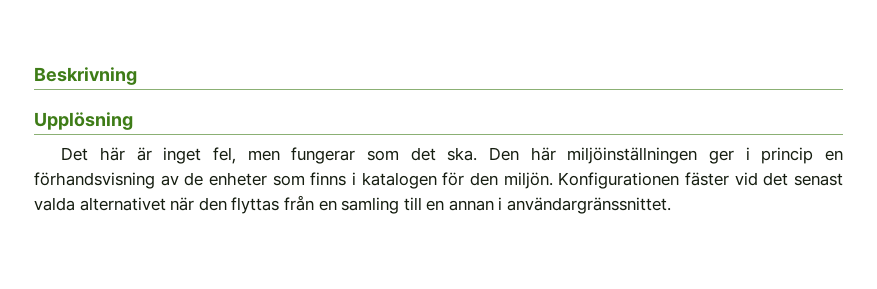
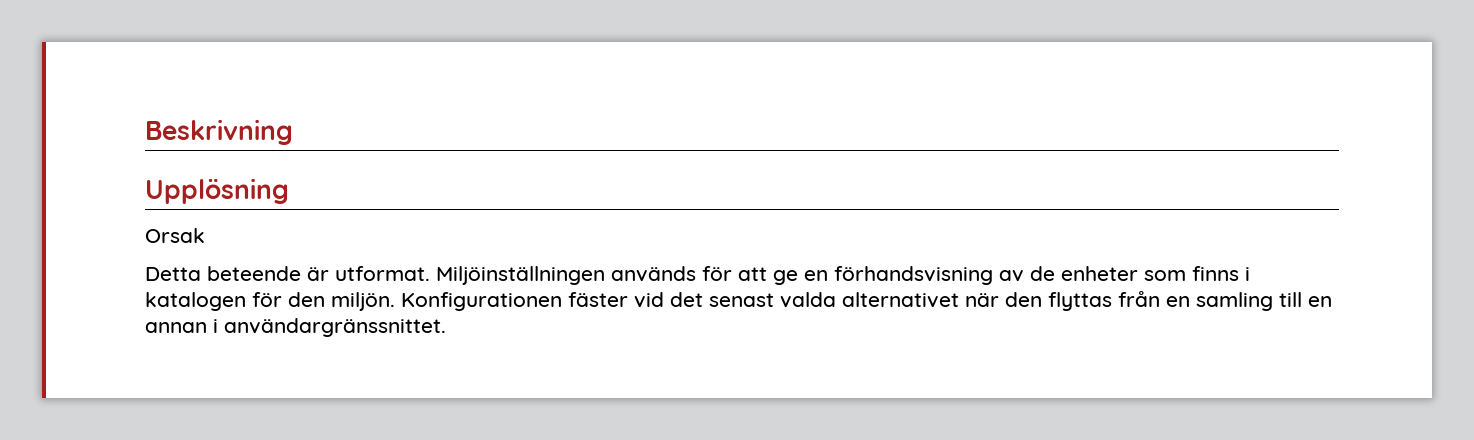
- Det här är inget fel, men fungerar som det ska. Den här miljöinställningen ger i princip en förhandsvisning av de enheter som finns i katalogen för den miljön.
+ Orsak
+ Detta beteende är utformat. Miljöinställningen används för att ge en förhandsvisning av de enheter som finns i katalogen för den miljön.

